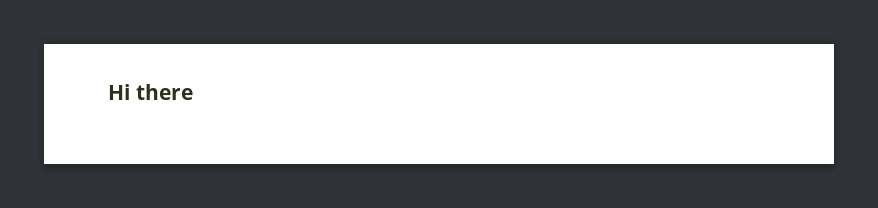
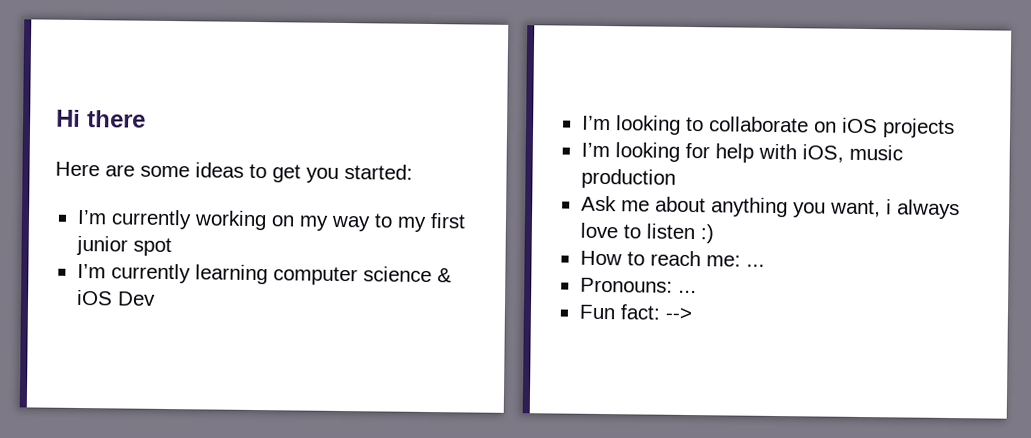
+ Here are some ideas to get you started:
+ I’m currently working on my way to my first junior spot
+ I’m currently learning computer science & iOS Dev
+ I’m looking to collaborate on iOS projects
+ I’m looking for help with iOS, music production
+ Ask me about anything you want, i always love to listen :)
+ How to reach me: ...
+ Pronouns: ...
+ Fun fact: -->

